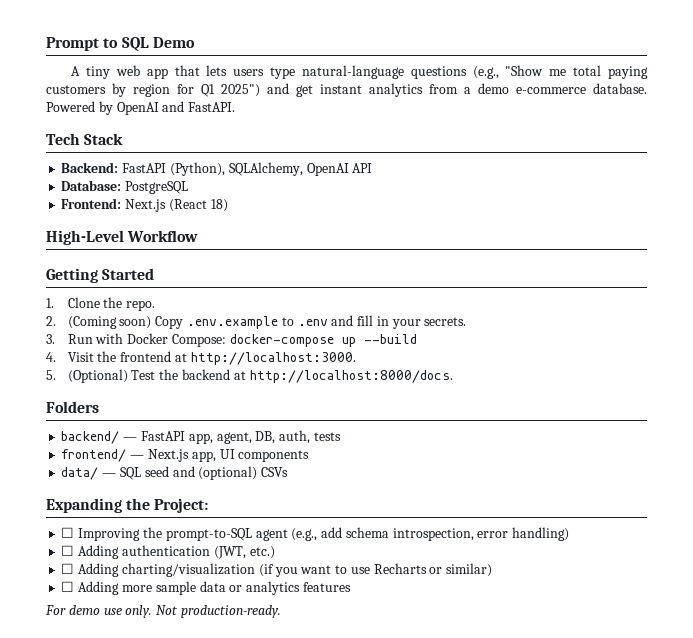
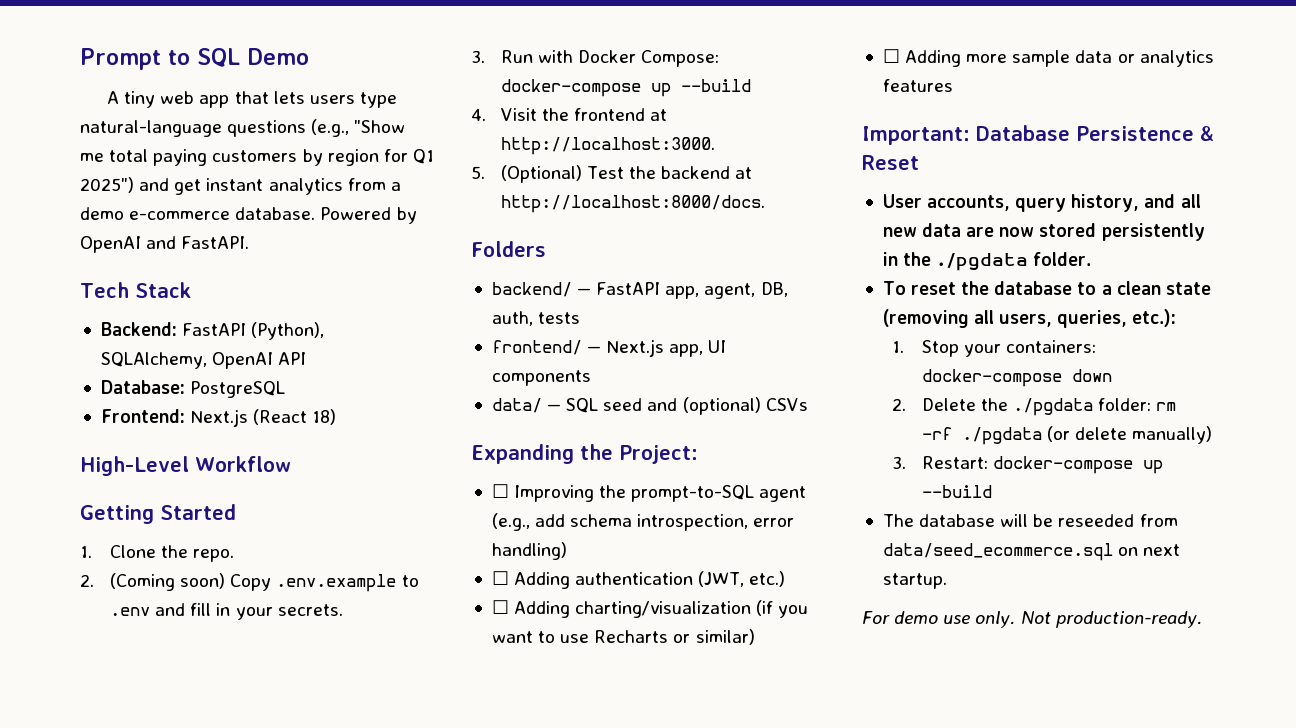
+ Important: Database Persistence & Reset
+ User accounts, query history, and all new data are now stored persistently in the ./pgdata folder.
+ To reset the database to a clean state (removing all users, queries, etc.):
+ 1. Stop your containers: docker-compose down
+ 2. Delete the ./pgdata folder: rm -rf ./pgdata (or delete manually)
+ 3. Restart: docker-compose up --build
+ The database will be reseeded from data/seed_ecommerce.sql on next startup.

